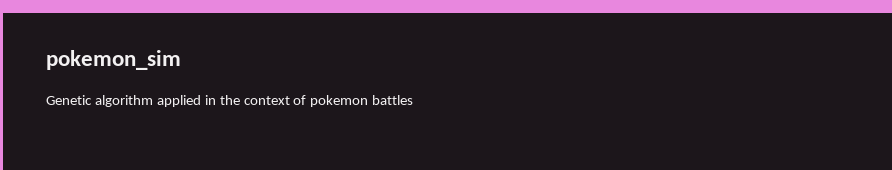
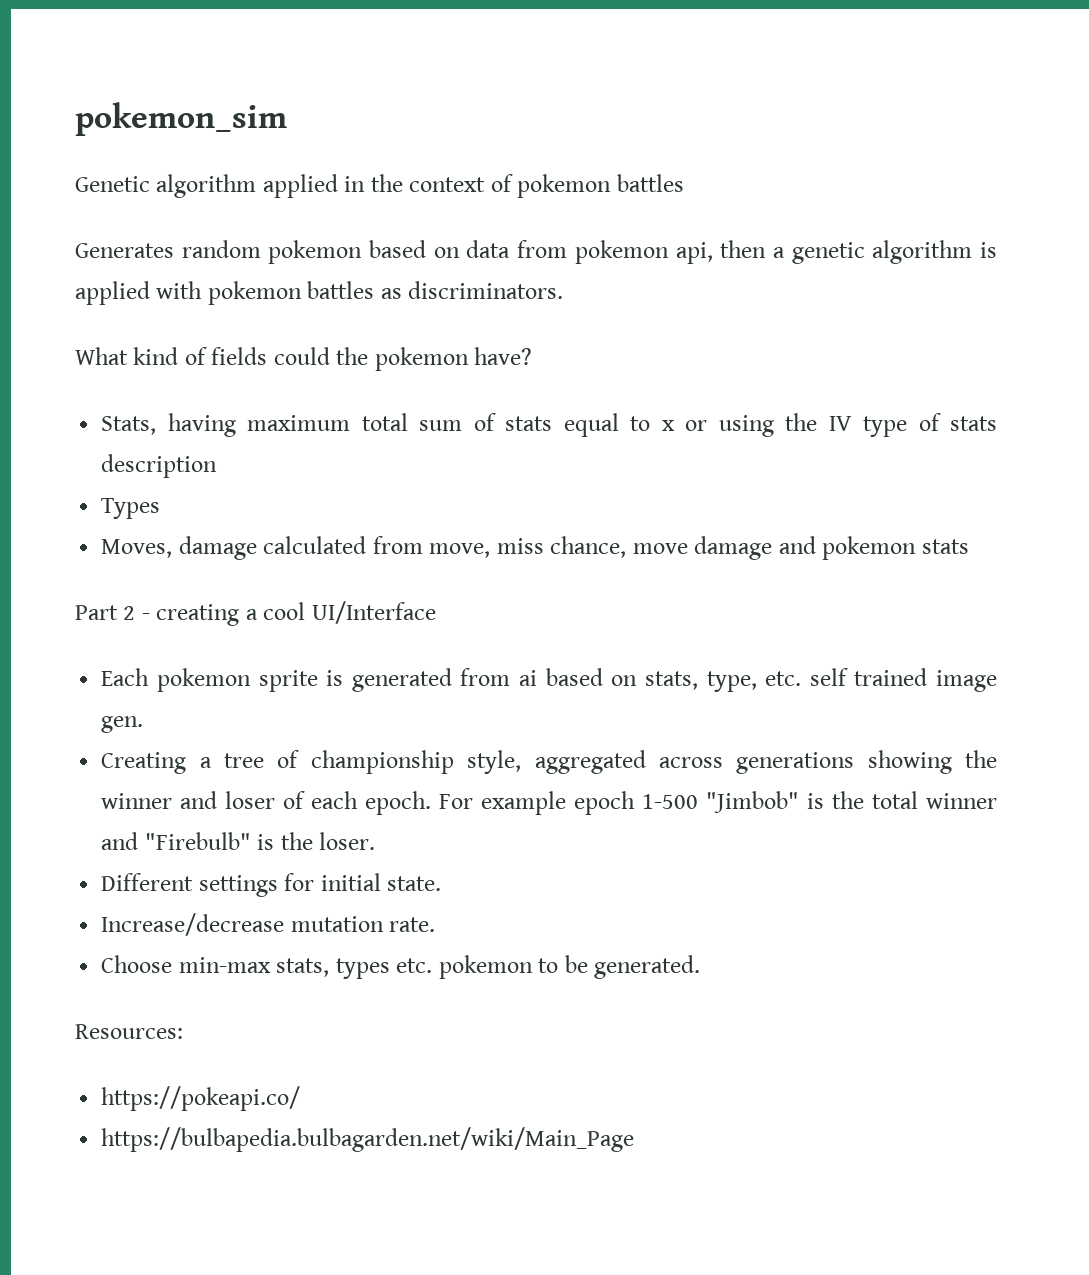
+ Generates random pokemon based on data from pokemon api, then a genetic algorithm is applied with pokemon battles as discriminators.
+ What kind of fields could the pokemon have?
+ Stats, having maximum total sum of stats equal to x or using the IV type of stats description
+ Types
+ Moves, damage calculated from move, miss chance, move damage and pokemon stats
+ Part 2 - creating a cool UI/Interface
+ Each pokemon sprite is generated from ai based on stats, type, etc. self trained image gen.
+ Creating a tree of championship style, aggregated across generations showing the winner and loser of each epoch. For example epoch 1-500 "Jimbob" is the total winner and "Firebulb" is the loser.
+ Different settings for initial state.
+ Increase/decrease mutation rate.
+ Choose min-max stats, types etc. pokemon to be generated.
+ Resources:
+ https://pokeapi.co/
+ https://bulbapedia.bulbagarden.net/wiki/Main_Page

